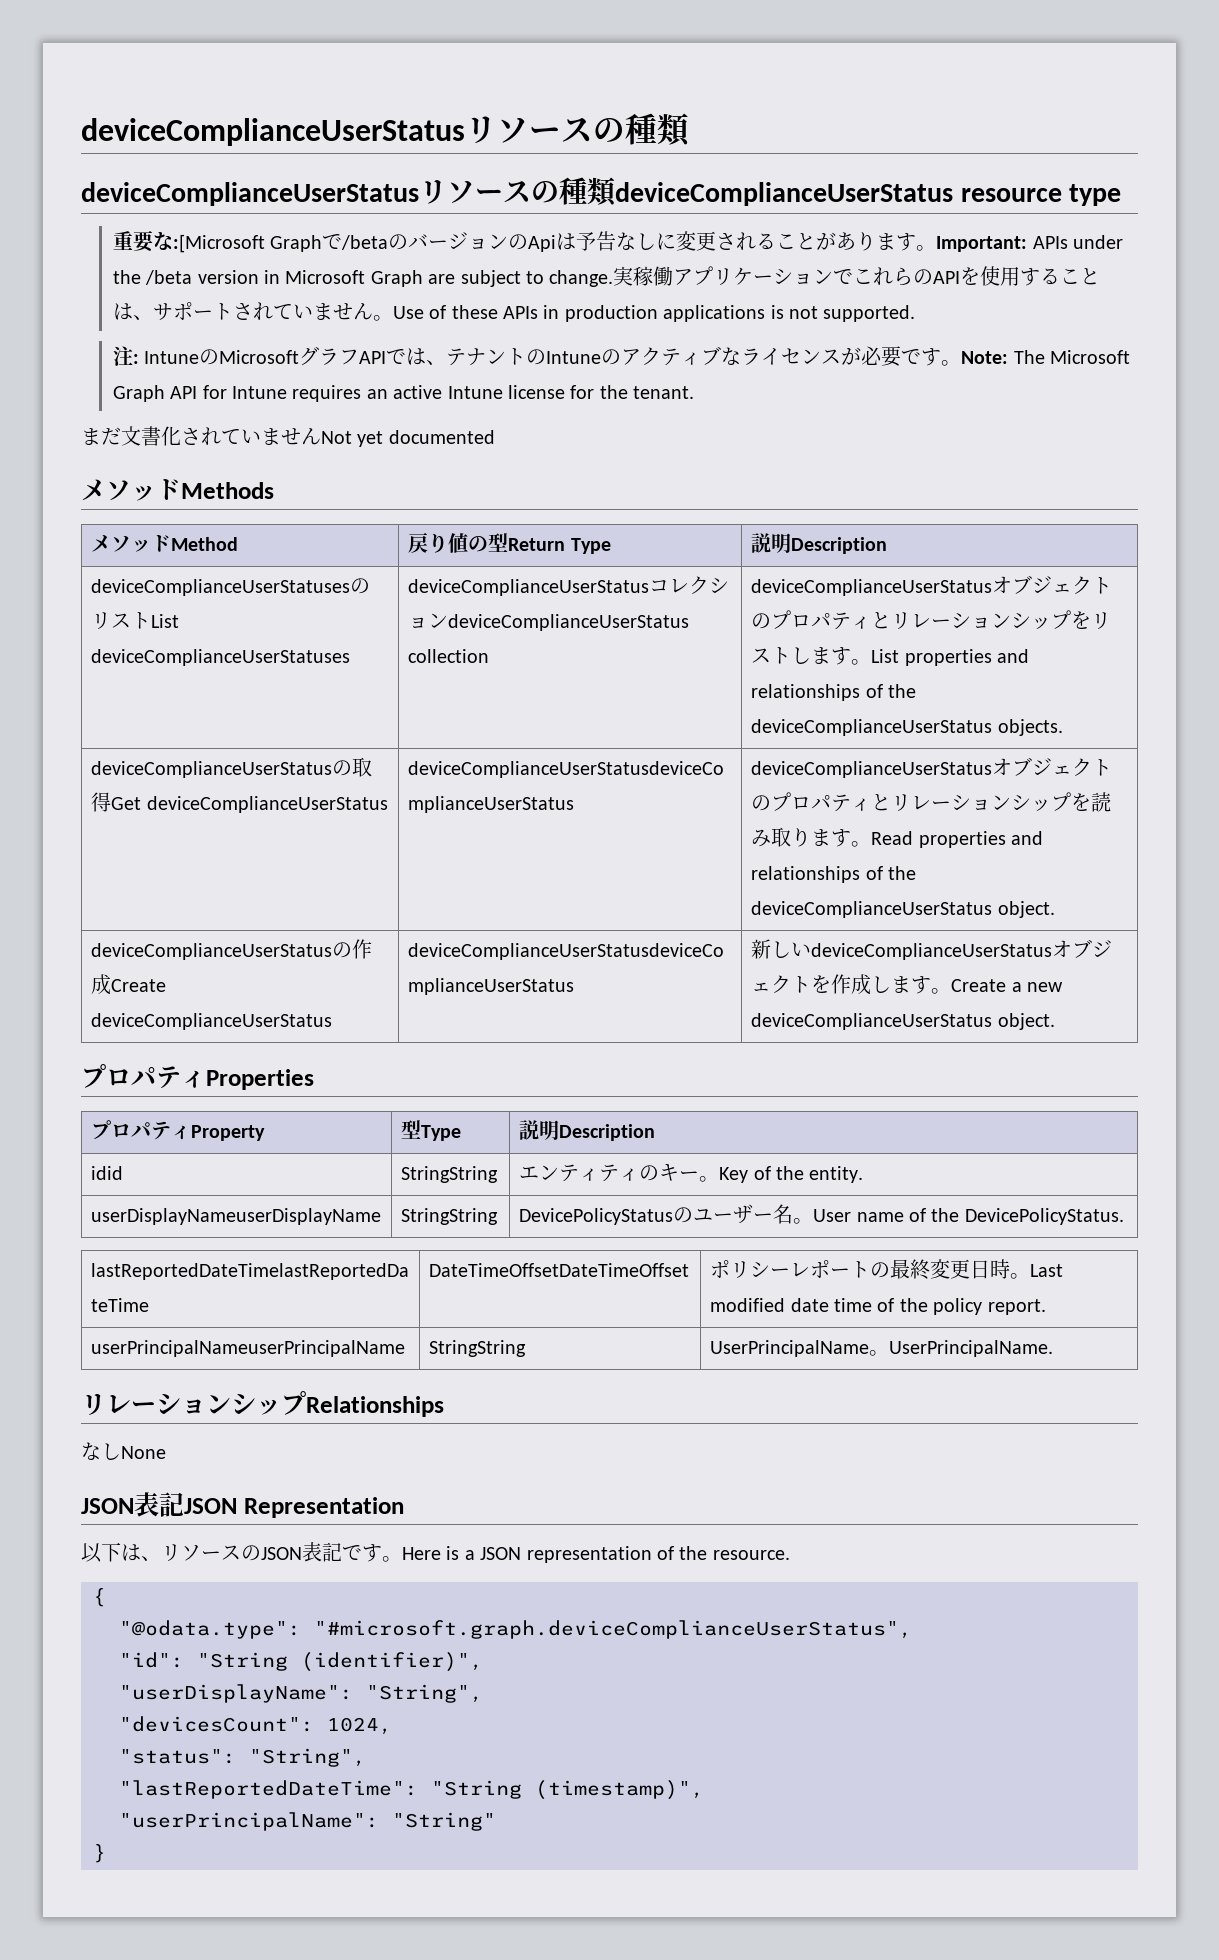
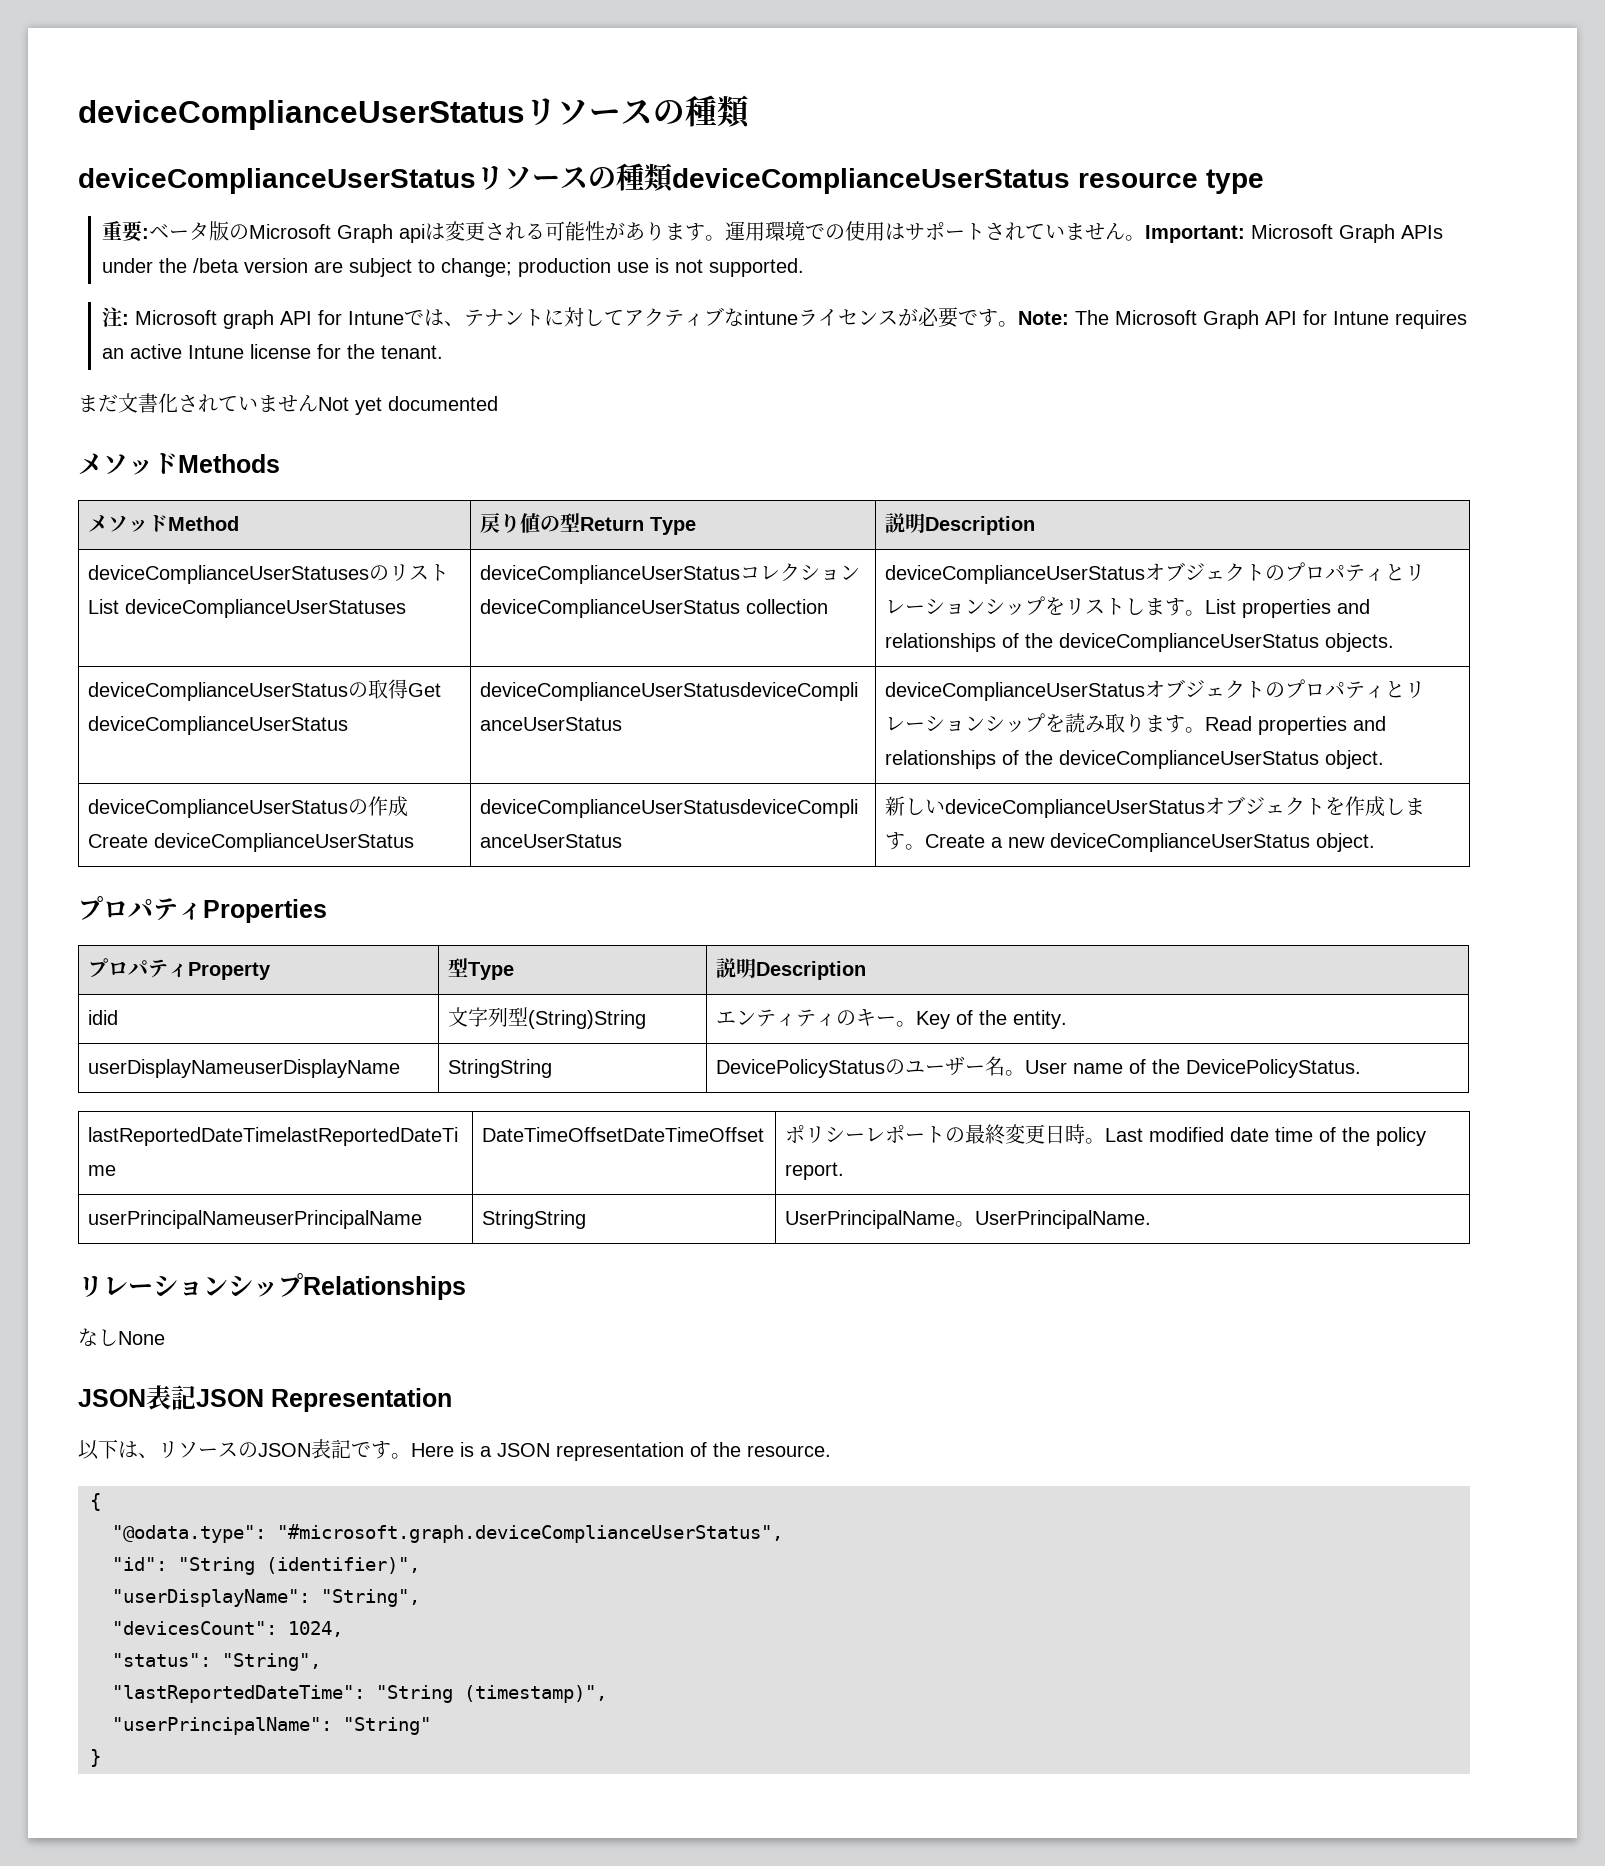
- 重要な:[Microsoft Graphで/betaのバージョンのApiは予告なしに変更されることがあります。
+ 重要:ベータ版のMicrosoft Graph apiは変更される可能性があります。
- Important: APIs under the /beta version in Microsoft Graph are subject to change.実稼働アプリケーションでこれらのAPIを使用することは、サポートされていません。
+ 運用環境での使用はサポートされていません。
- Use of these APIs in production applications is not supported.
+ Important: Microsoft Graph APIs under the /beta version are subject to change; production use is not supported.
- 注: IntuneのMicrosoftグラフAPIでは、テナントのIntuneのアクティブなライセンスが必要です。
+ 注: Microsoft graph API for Intuneでは、テナントに対してアクティブなintuneライセンスが必要です。
- idid | StringString | エンティティのキー。Key of the entity.
+ idid | 文字列型(String)String | エンティティのキー。Key of the entity.

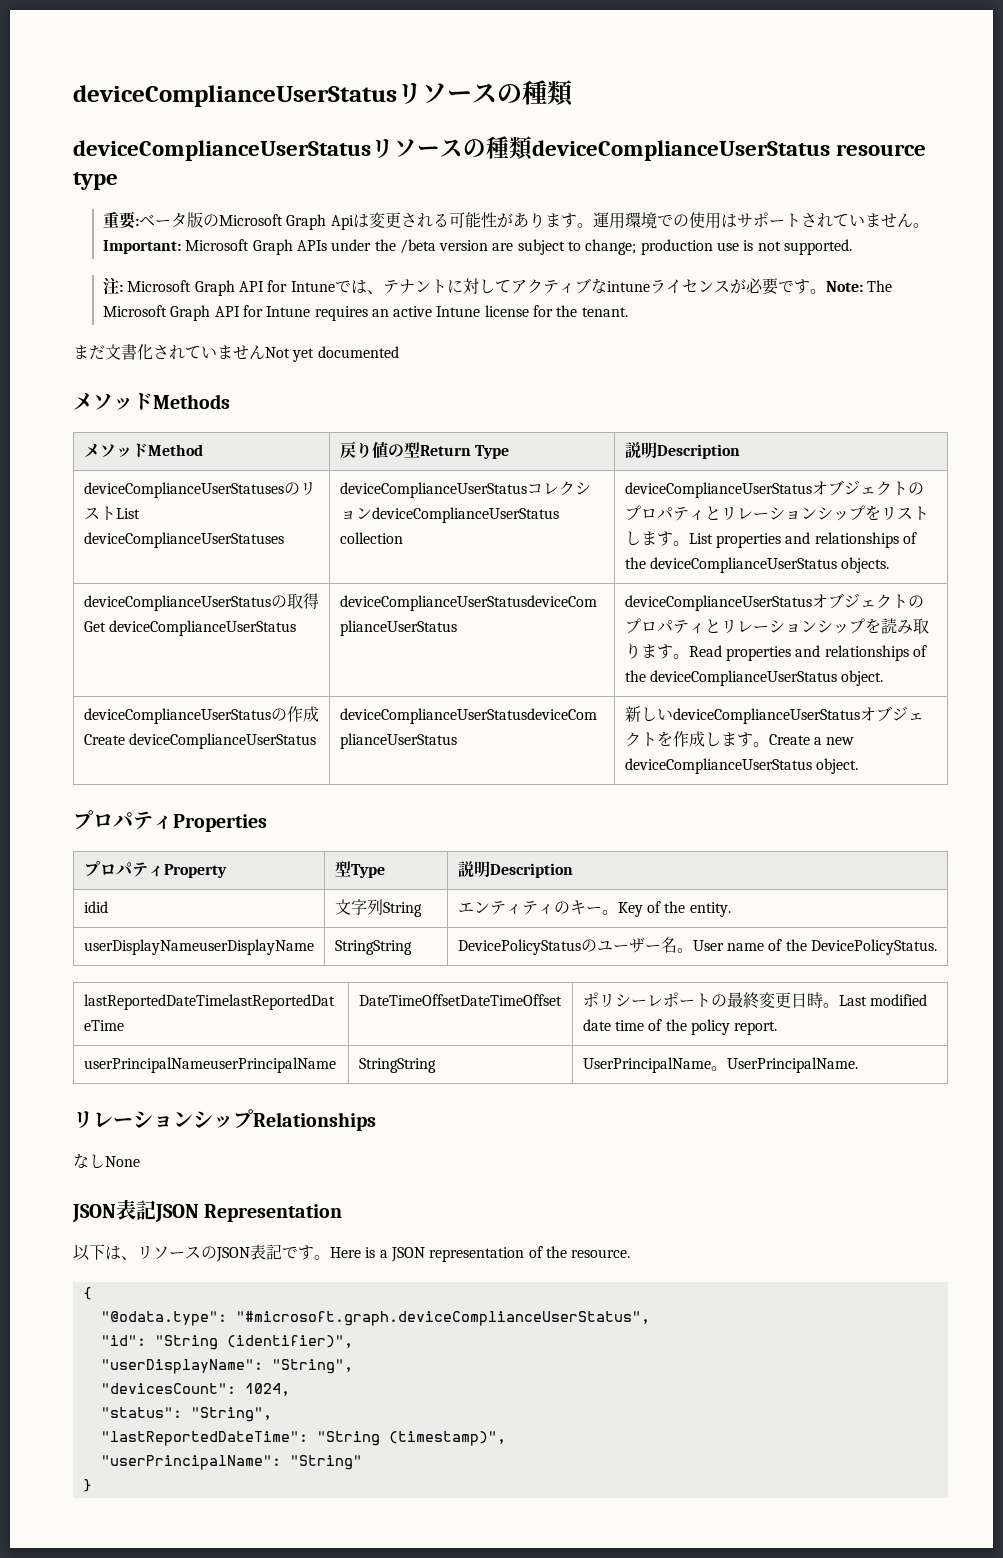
- 重要:ベータ版のMicrosoft Graph apiは変更される可能性があります。
+ 重要:ベータ版のMicrosoft Graph Apiは変更される可能性があります。
- 注: Microsoft graph API for Intuneでは、テナントに対してアクティブなintuneライセンスが必要です。
+ 注: Microsoft Graph API for Intuneでは、テナントに対してアクティブなintuneライセンスが必要です。
- idid | 文字列型(String)String | エンティティのキー。Key of the entity.
+ idid | 文字列String | エンティティのキー。Key of the entity.

